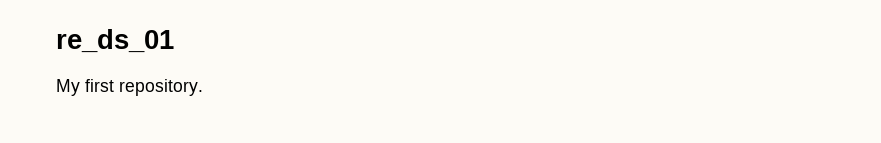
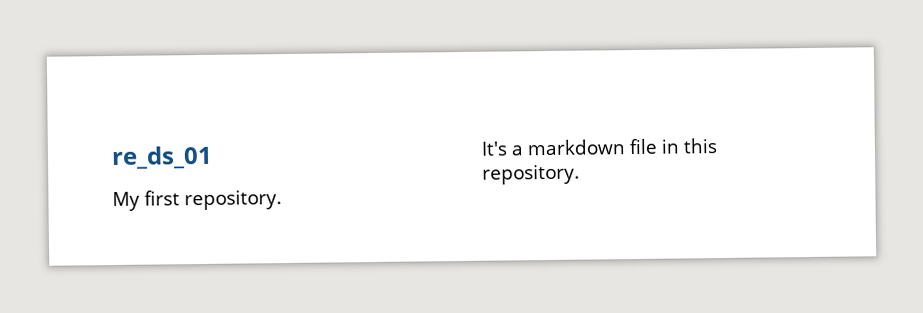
+ It's a markdown file in this repository.

